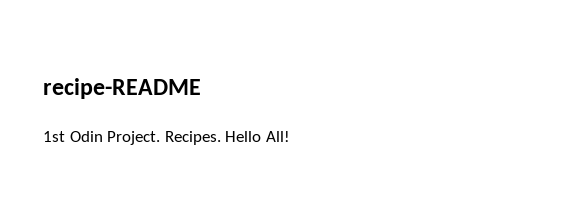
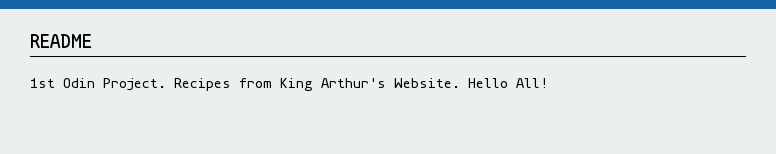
- recipe-README
+ README
- Recipes.
+ Recipes from King Arthur's Website.

